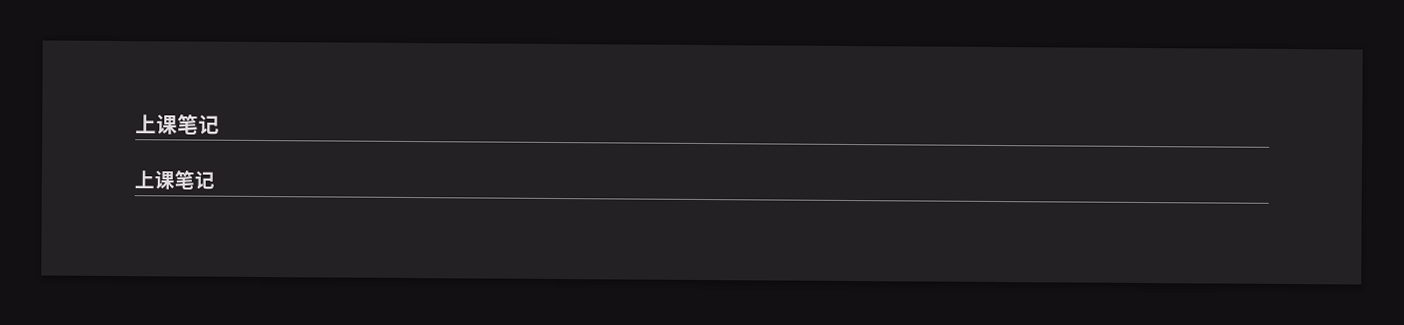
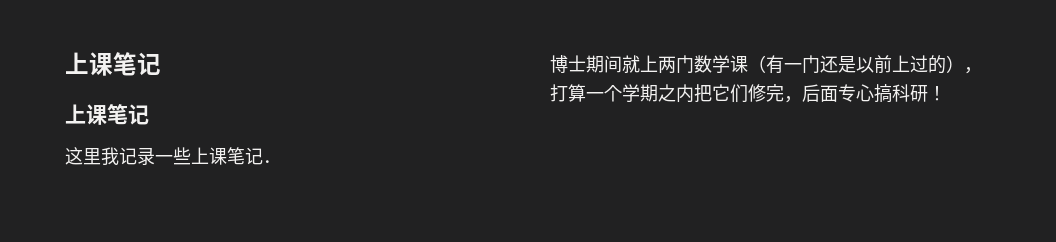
+ 这里我记录一些上课笔记．
+ 博士期间就上两门数学课（有一门还是以前上过的），打算一个学期之内把它们修完，后面专心搞科研！

